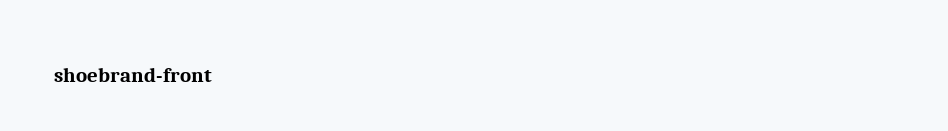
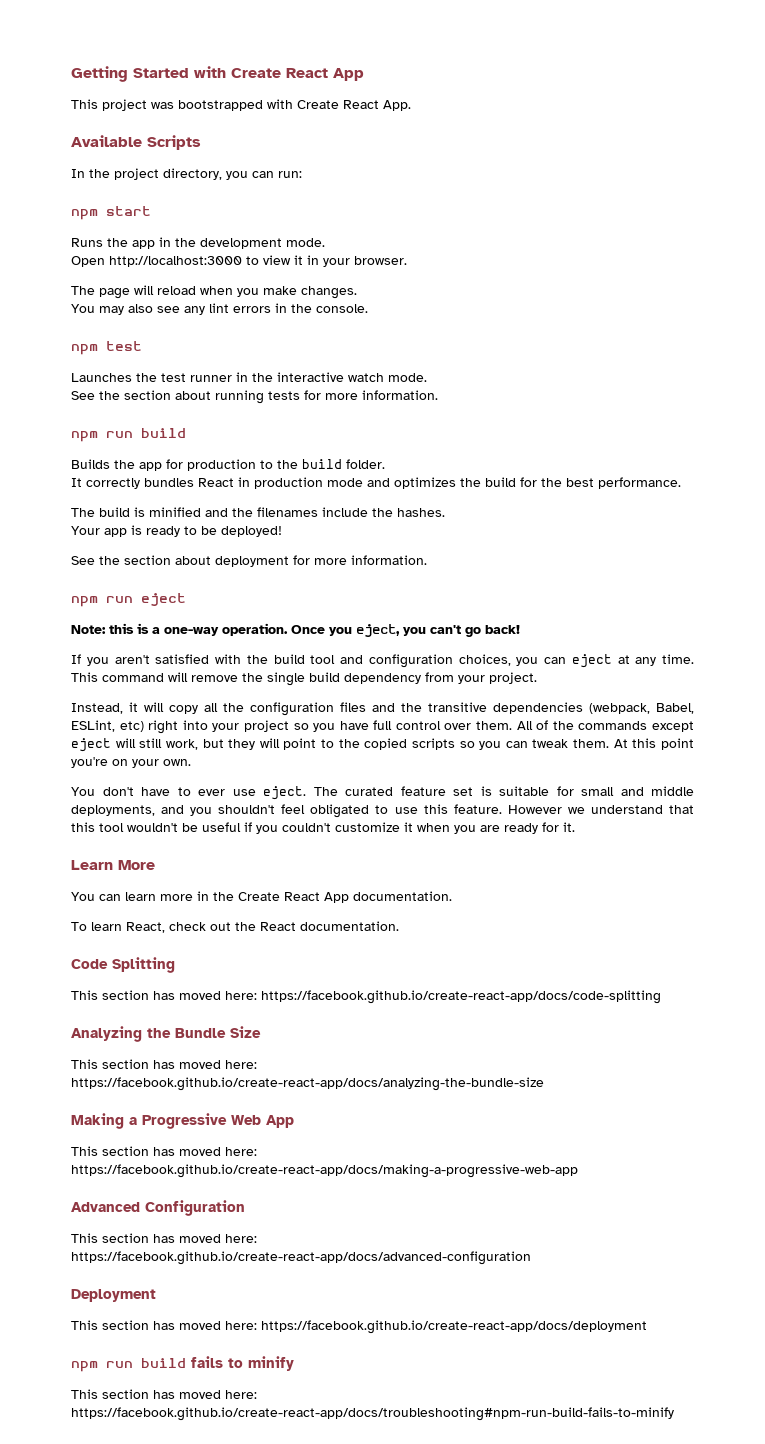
- shoebrand-front
+ Getting Started with Create React App
+ This project was bootstrapped with Create React App.
+ Available Scripts
+ In the project directory, you can run:
+ npm start
+ Runs the app in the development mode.
+ Open http://localhost:3000 to view it in your browser.
+ The page will reload when you make changes.
+ You may also see any lint errors in the console.
+ npm test
+ Launches the test runner in the interactive watch mode.
+ See the section about running tests for more information.
+ npm run build
+ Builds the app for production to the build folder.
+ It correctly bundles React in production mode and optimizes the build for the best performance.
+ The build is minified and the filenames include the hashes.
+ Your app is ready to be deployed!
+ See the section about deployment for more information.
+ npm run eject
+ Note: this is a one-way operation. Once you eject, you can't go back!
+ If you aren't satisfied with the build tool and configuration choices, you can eject at any time. This command will remove the single build dependency from your project.
+ Instead, it will copy all the configuration files and the transitive dependencies (webpack, Babel, ESLint, etc) right into your project so you have full control over them. All of the commands except eject will still work, but they will point to the copied scripts so you can tweak them. At this point you're on your own.
+ You don't have to ever use eject. The curated feature set is suitable for small and middle deployments, and you shouldn't feel obligated to use this feature. However we understand that this tool wouldn't be useful if you couldn't customize it when you are ready for it.
+ Learn More
+ You can learn more in the Create React App documentation.
+ To learn React, check out the React documentation.
+ Code Splitting
+ This section has moved here: https://facebook.github.io/create-react-app/docs/code-splitting
+ Analyzing the Bundle Size
+ This section has moved here: https://facebook.github.io/create-react-app/docs/analyzing-the-bundle-size
+ Making a Progressive Web App
+ This section has moved here: https://facebook.github.io/create-react-app/docs/making-a-progressive-web-app
+ Advanced Configuration
+ This section has moved here: https://facebook.github.io/create-react-app/docs/advanced-configuration
+ Deployment
+ This section has moved here: https://facebook.github.io/create-react-app/docs/deployment
+ npm run build fails to minify
+ This section has moved here: https://facebook.github.io/create-react-app/docs/troubleshooting#npm-run-build-fails-to-minify

